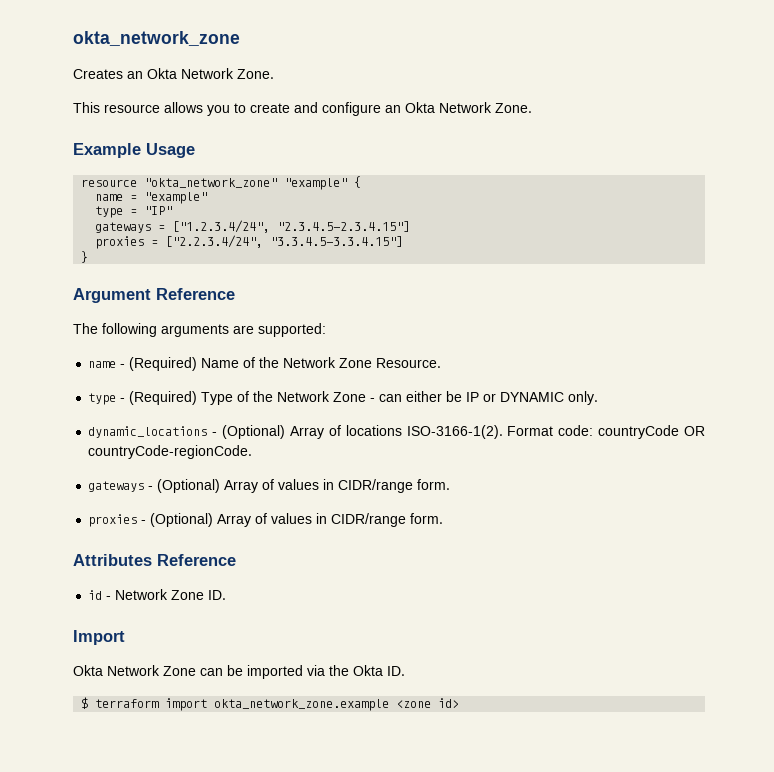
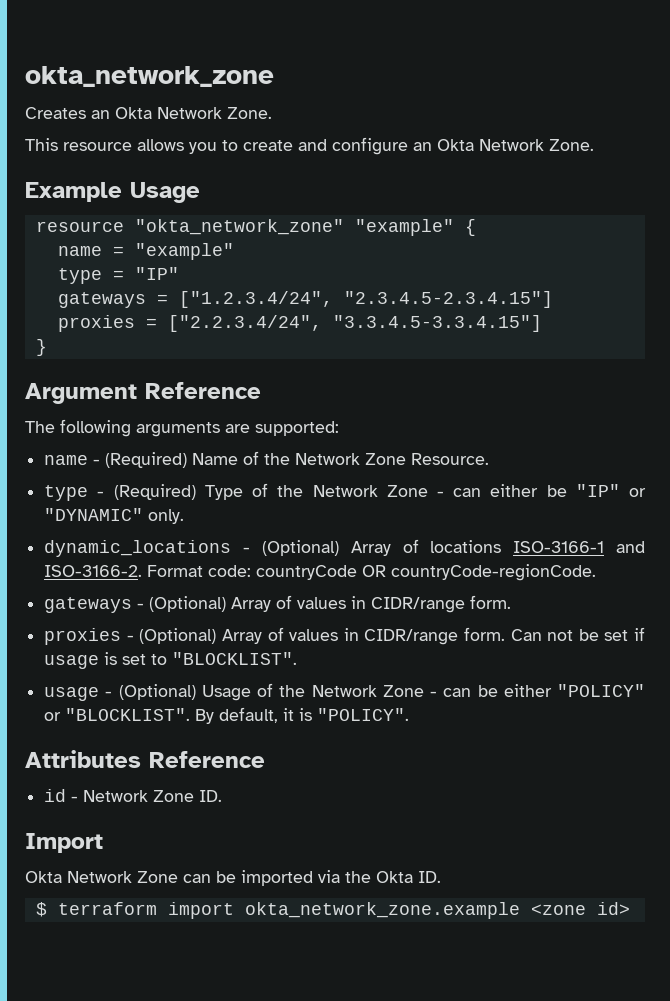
- type - (Required) Type of the Network Zone - can either be IP or DYNAMIC only.
+ type - (Required) Type of the Network Zone - can either be "IP" or "DYNAMIC" only.
- dynamic_locations - (Optional) Array of locations ISO-3166-1(2).
+ dynamic_locations - (Optional) Array of locations ISO-3166-1 and ISO-3166-2.
+ Can not be set if usage is set to "BLOCKLIST".
+ usage - (Optional) Usage of the Network Zone - can be either "POLICY" or "BLOCKLIST". By default, it is "POLICY".

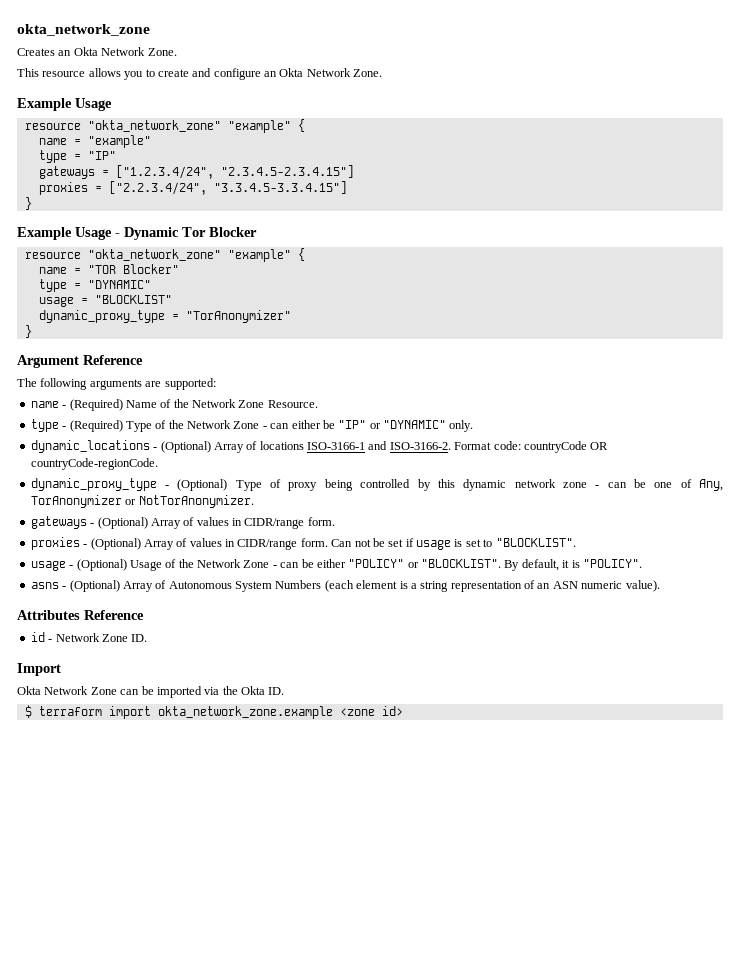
+ Example Usage - Dynamic Tor Blocker
+ resource "okta_network_zone" "example" {
+ name = "TOR Blocker"
+ type = "DYNAMIC"
+ usage = "BLOCKLIST"
+ dynamic_proxy_type = "TorAnonymizer"
+ }
+ dynamic_proxy_type - (Optional) Type of proxy being controlled by this dynamic network zone - can be one of Any, TorAnonymizer or NotTorAnonymizer.
+ asns - (Optional) Array of Autonomous System Numbers (each element is a string representation of an ASN numeric value).

